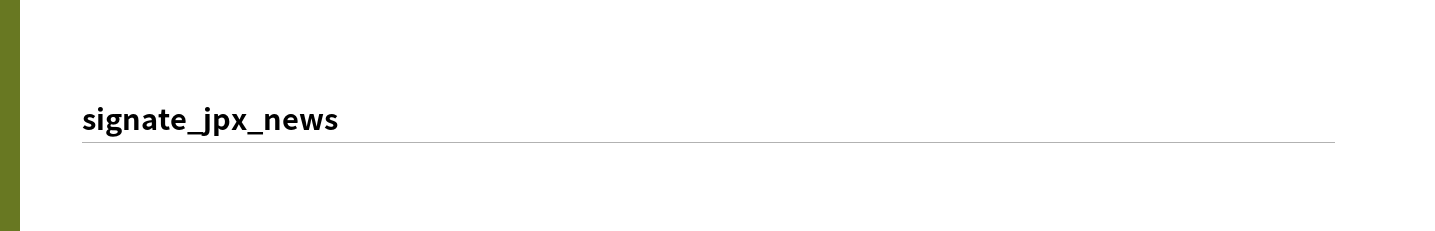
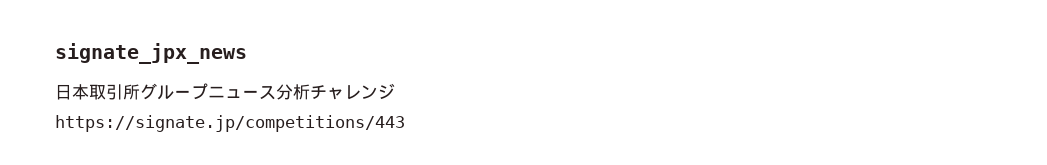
+ 日本取引所グループニュース分析チャレンジ
+ https://signate.jp/competitions/443

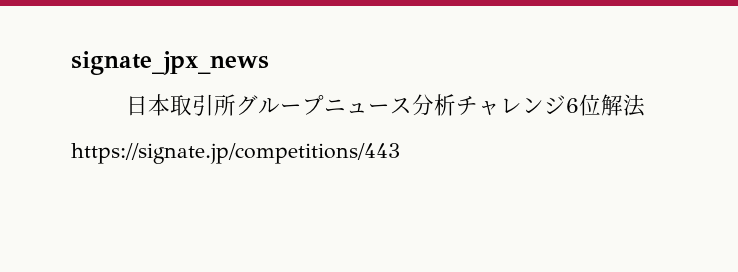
- 日本取引所グループニュース分析チャレンジ
+ 日本取引所グループニュース分析チャレンジ6位解法

